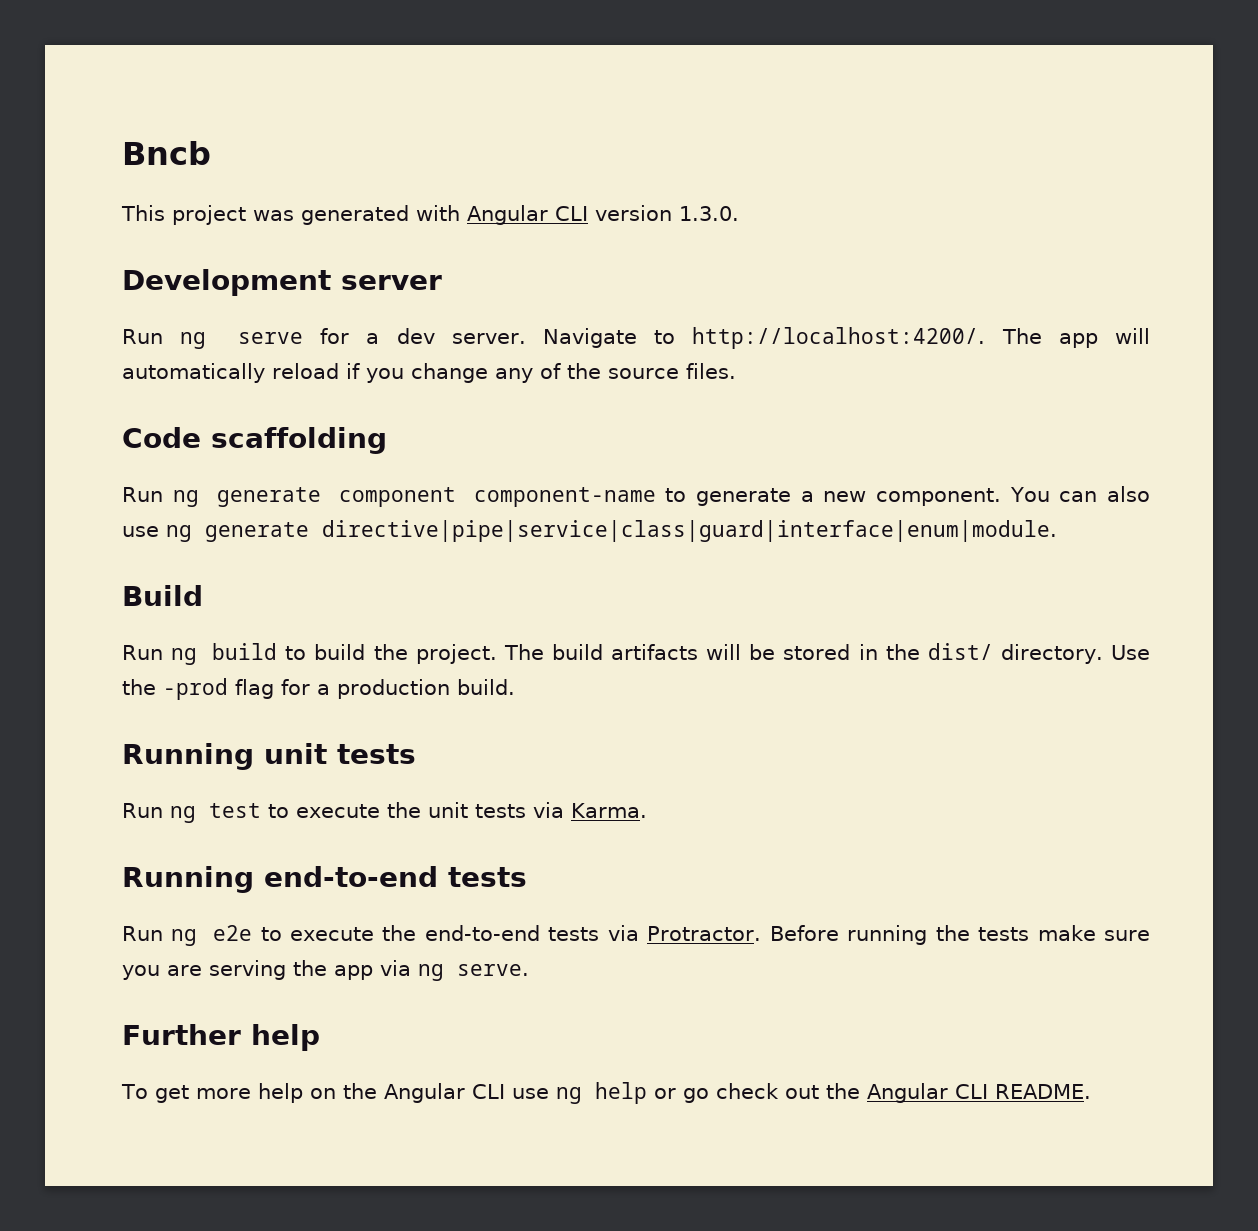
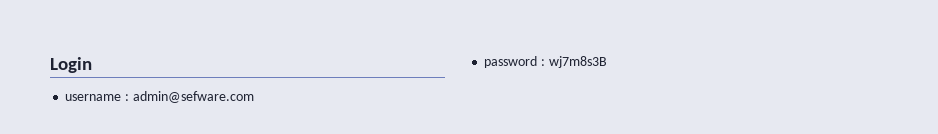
- Bncb
- This project was generated with Angular CLI version 1.3.0.
- Development server
- Run ng serve for a dev server. Navigate to http://localhost:4200/. The app will automatically reload if you change any of the source files.
- Code scaffolding
- Run ng generate component component-name to generate a new component. You can also use ng generate directive|pipe|service|class|guard|interface|enum|module.
- Build
- Run ng build to build the project. The build artifacts will be stored in the dist/ directory. Use the -prod flag for a production build.
- Running unit tests
- Run ng test to execute the unit tests via Karma.
- Running end-to-end tests
- Run ng e2e to execute the end-to-end tests via Protractor. Before running the tests make sure you are serving the app via ng serve.
- Further help
- To get more help on the Angular CLI use ng help or go check out the Angular CLI README.
+ Login
+ username : admin@sefware.com
+ password : wj7m8s3B

